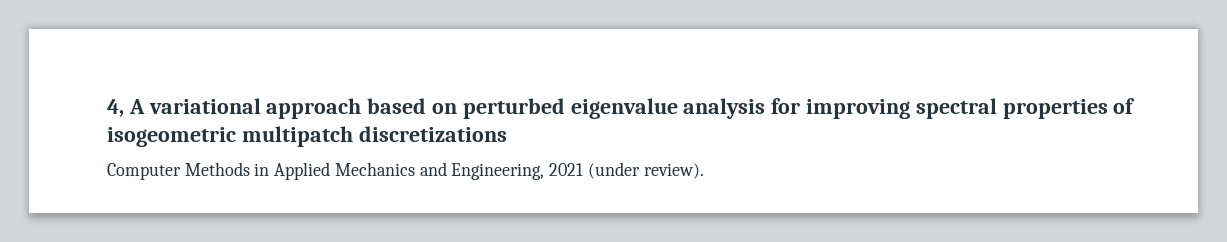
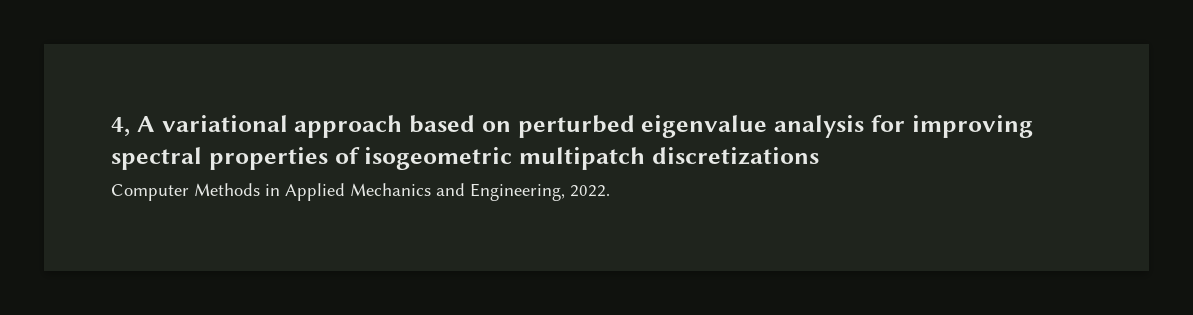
- Computer Methods in Applied Mechanics and Engineering, 2021 (under review).
+ Computer Methods in Applied Mechanics and Engineering, 2022.

